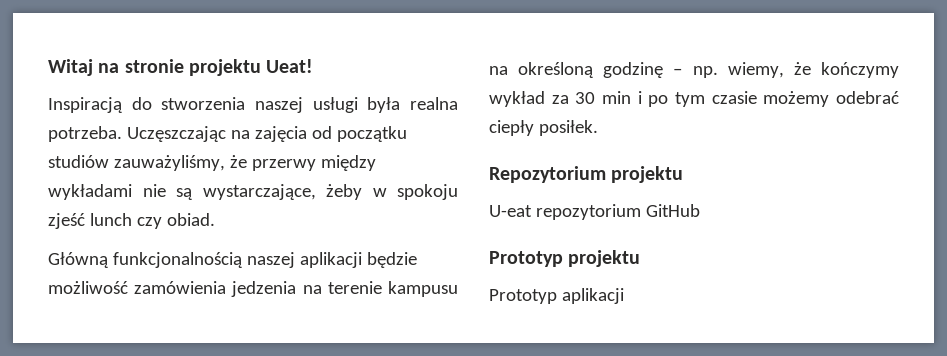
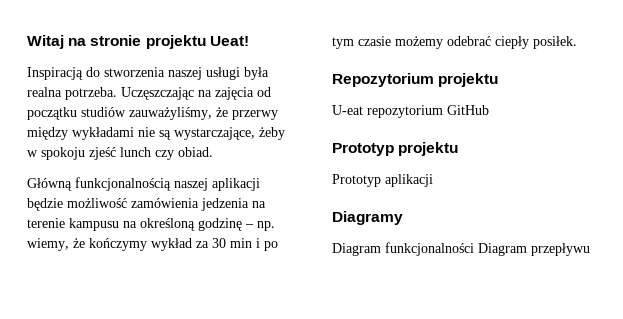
+ Diagramy
+ Diagram funkcjonalności Diagram przepływu

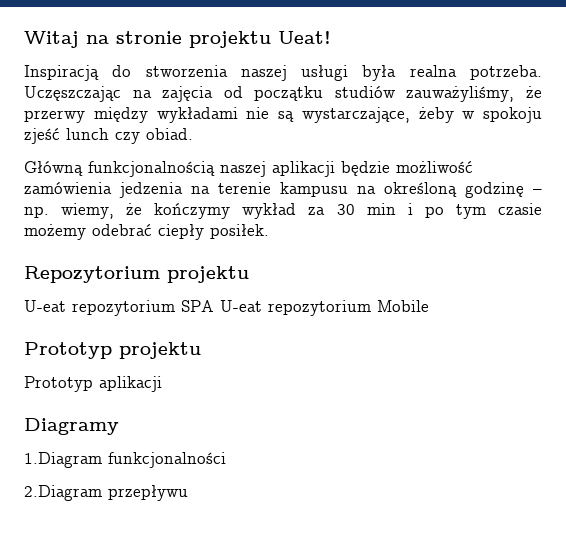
- U-eat repozytorium GitHub
+ U-eat repozytorium SPA U-eat repozytorium Mobile
- Diagram funkcjonalności Diagram przepływu
+ 1.Diagram funkcjonalności
+ 2.Diagram przepływu

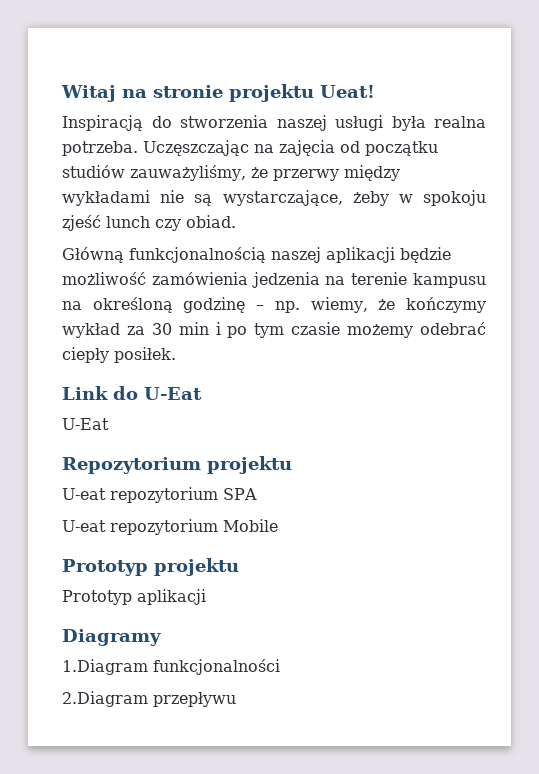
+ Link do U-Eat
+ U-Eat
- U-eat repozytorium SPA U-eat repozytorium Mobile
+ U-eat repozytorium SPA
+ U-eat repozytorium Mobile

